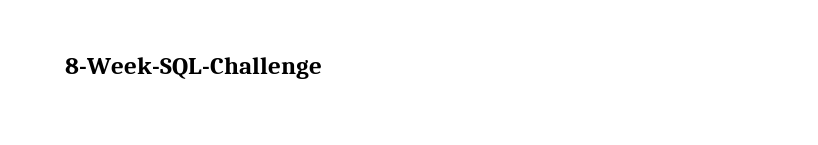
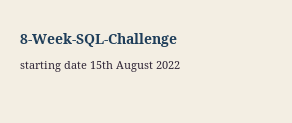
+ starting date 15th August 2022

